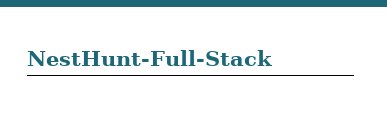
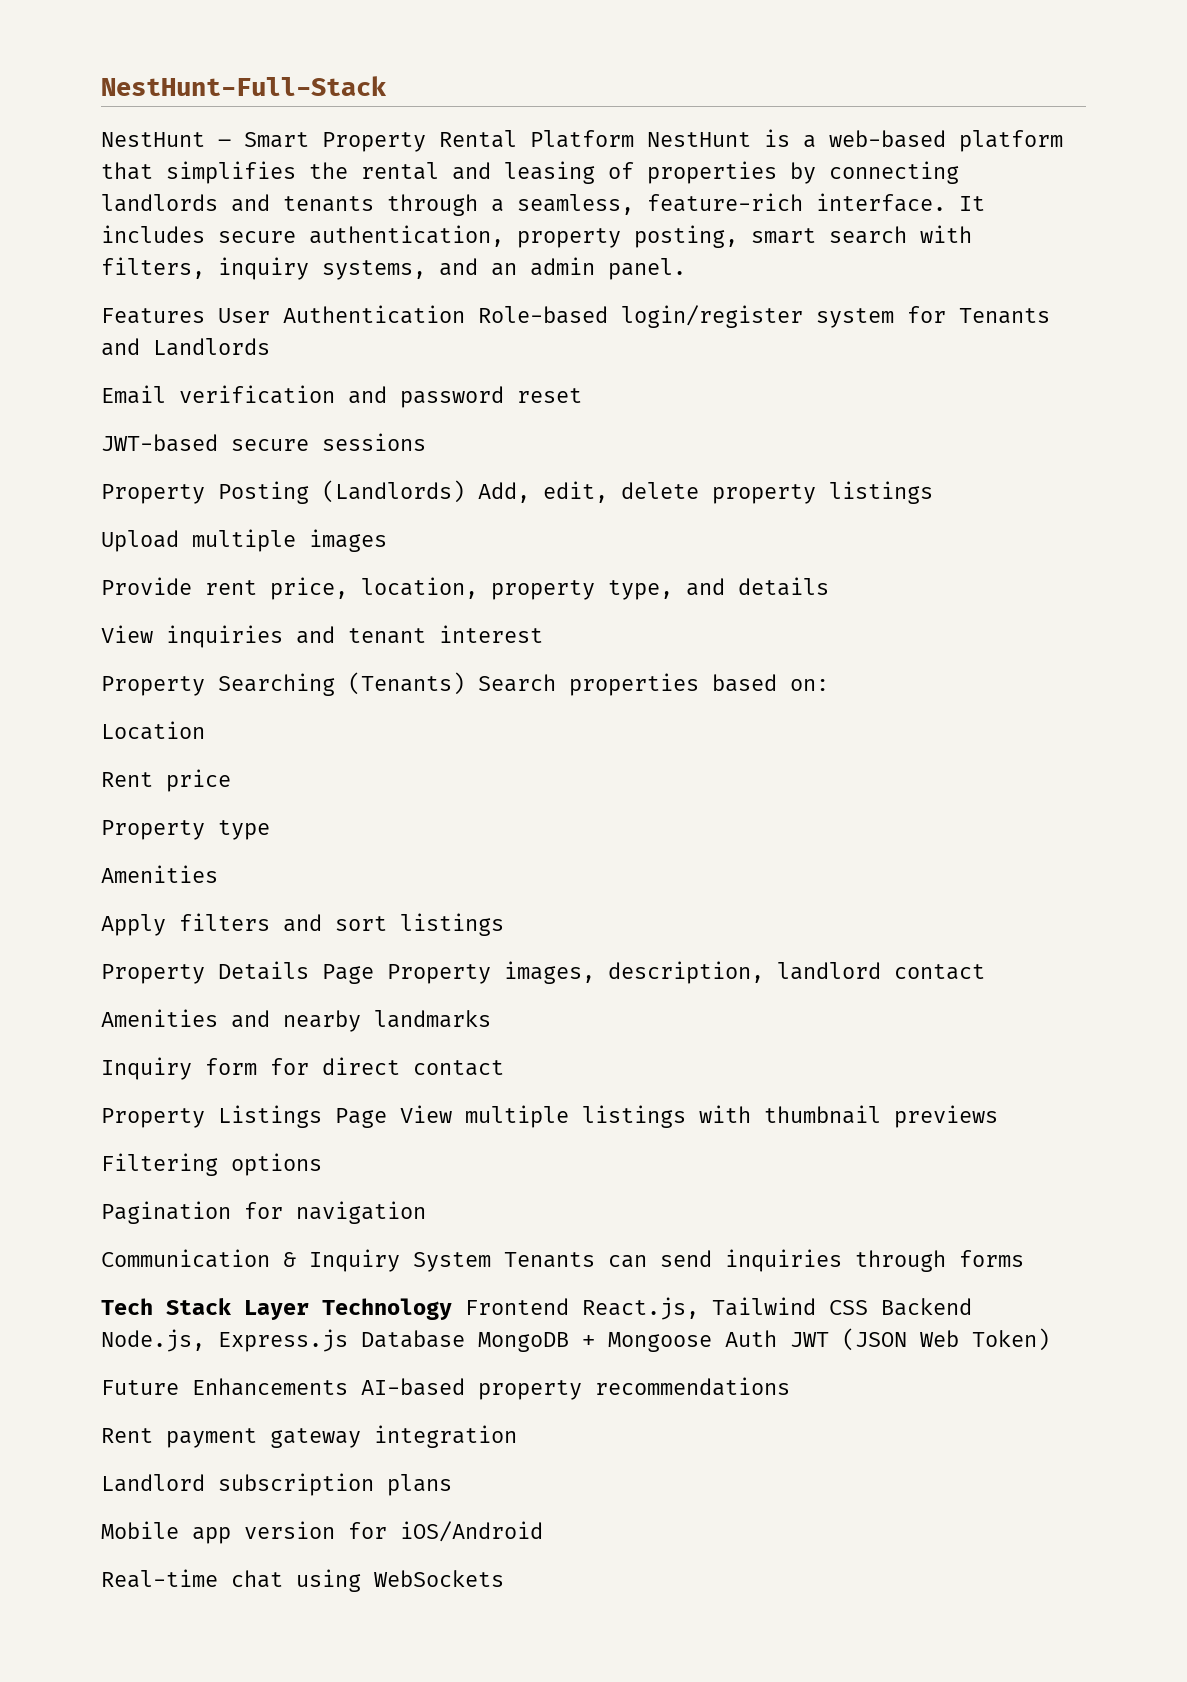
+ NestHunt – Smart Property Rental Platform NestHunt is a web-based platform that simplifies the rental and leasing of properties by connecting landlords and tenants through a seamless, feature-rich interface. It includes secure authentication, property posting, smart search with filters, inquiry systems, and an admin panel.
+ Features User Authentication Role-based login/register system for Tenants and Landlords
+ Email verification and password reset
+ JWT-based secure sessions
+ Property Posting (Landlords) Add, edit, delete property listings
+ Upload multiple images
+ Provide rent price, location, property type, and details
+ View inquiries and tenant interest
+ Property Searching (Tenants) Search properties based on:
+ Location
+ Rent price
+ Property type
+ Amenities
+ Apply filters and sort listings
+ Property Details Page Property images, description, landlord contact
+ Amenities and nearby landmarks
+ Inquiry form for direct contact
+ Property Listings Page View multiple listings with thumbnail previews
+ Filtering options
+ Pagination for navigation
+ Communication & Inquiry System Tenants can send inquiries through forms
+ Tech Stack Layer Technology Frontend React.js, Tailwind CSS Backend Node.js, Express.js Database MongoDB + Mongoose Auth JWT (JSON Web Token)
+ Future Enhancements AI-based property recommendations
+ Rent payment gateway integration
+ Landlord subscription plans
+ Mobile app version for iOS/Android
+ Real-time chat using WebSockets

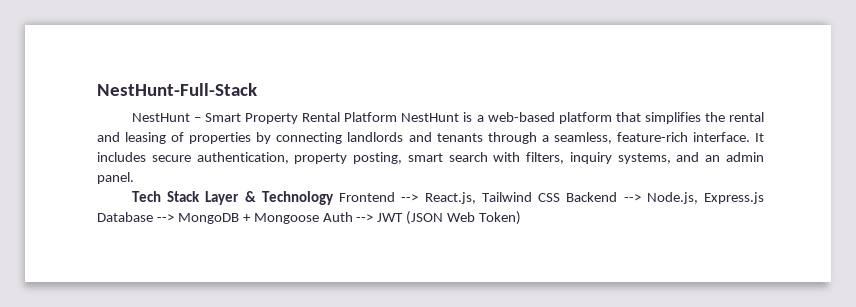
- Features User Authentication Role-based login/register system for Tenants and Landlords
- Email verification and password reset
- JWT-based secure sessions
- Property Posting (Landlords) Add, edit, delete property listings
- Upload multiple images
- Provide rent price, location, property type, and details
- View inquiries and tenant interest
- Property Searching (Tenants) Search properties based on:
- Location
- Rent price
- Property type
- Amenities
- Apply filters and sort listings
- Property Details Page Property images, description, landlord contact
- Amenities and nearby landmarks
- Inquiry form for direct contact
- Property Listings Page View multiple listings with thumbnail previews
- Filtering options
- Pagination for navigation
- Communication & Inquiry System Tenants can send inquiries through forms
- Tech Stack Layer Technology Frontend React.js, Tailwind CSS Backend Node.js, Express.js Database MongoDB + Mongoose Auth JWT (JSON Web Token)
+ Tech Stack Layer & Technology Frontend --> React.js, Tailwind CSS Backend --> Node.js, Express.js Database --> MongoDB + Mongoose Auth --> JWT (JSON Web Token)
- Future Enhancements AI-based property recommendations
- Rent payment gateway integration
- Landlord subscription plans
- Mobile app version for iOS/Android
- Real-time chat using WebSockets

